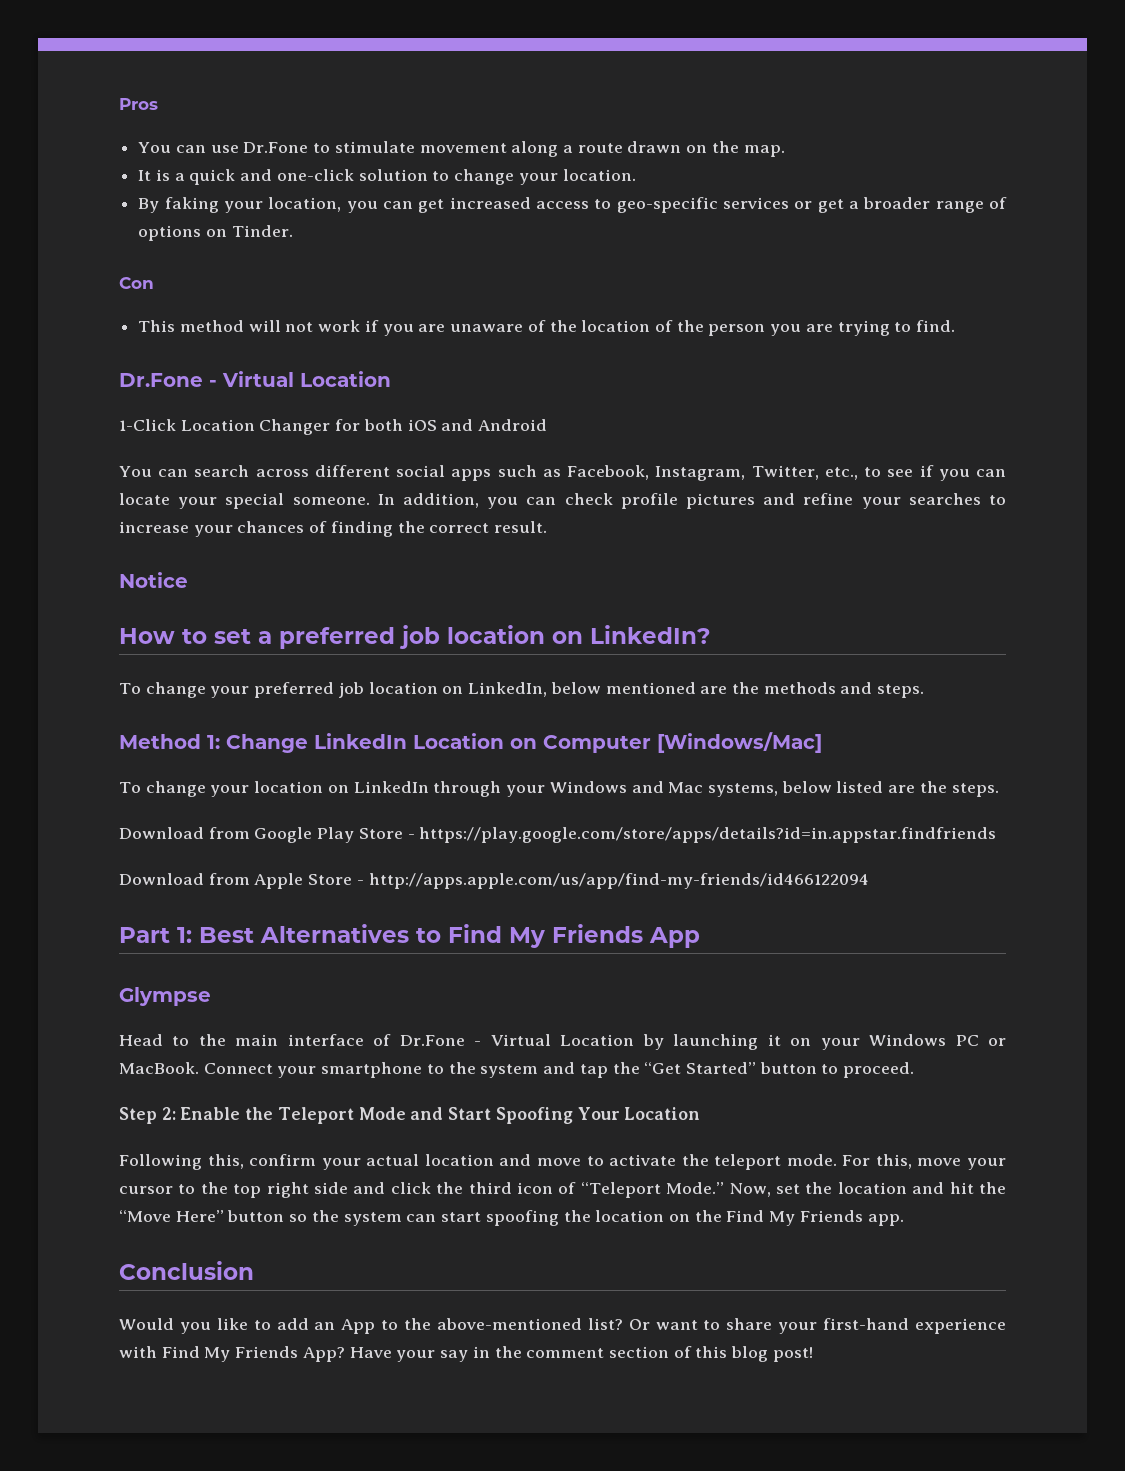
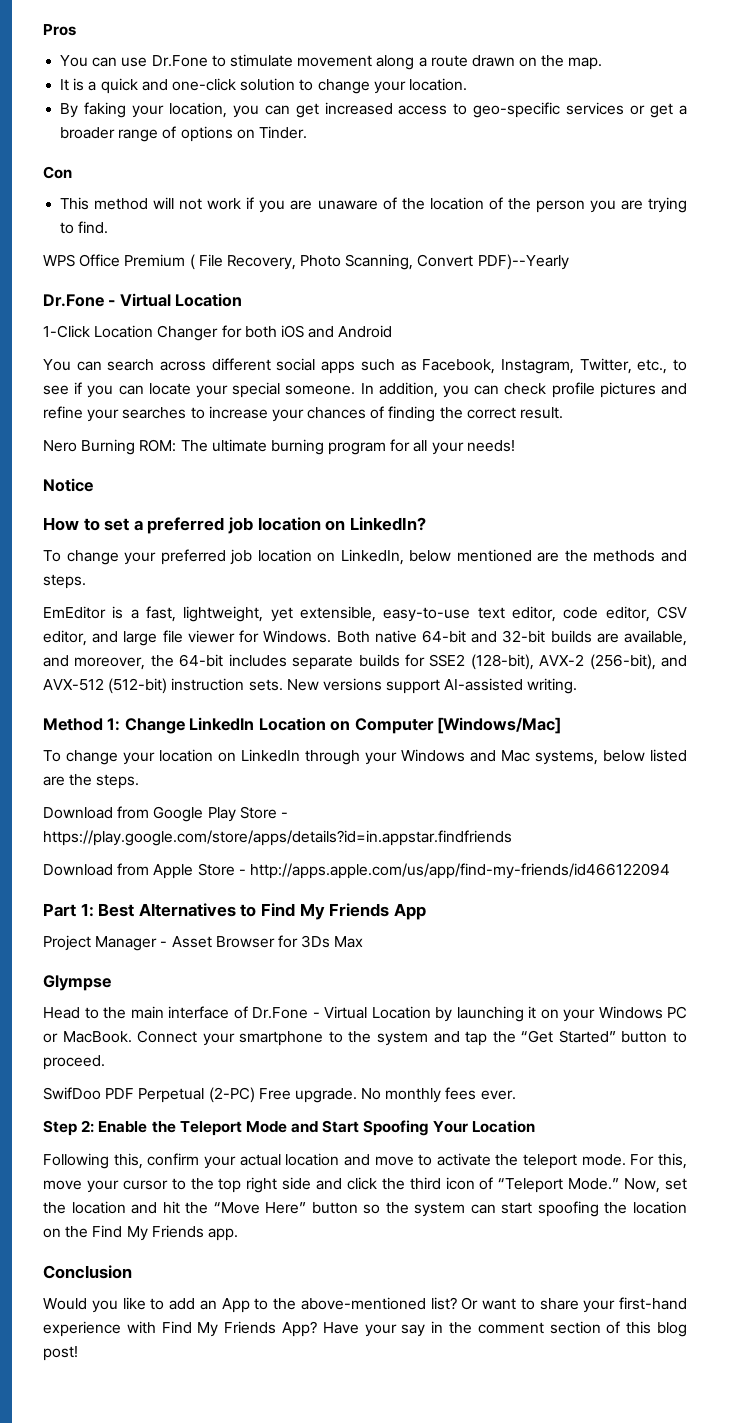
+ WPS Office Premium ( File Recovery, Photo Scanning, Convert PDF)--Yearly
+ Nero Burning ROM: The ultimate burning program for all your needs!
+ EmEditor is a fast, lightweight, yet extensible, easy-to-use text editor, code editor, CSV editor, and large file viewer for Windows. Both native 64-bit and 32-bit builds are available, and moreover, the 64-bit includes separate builds for SSE2 (128-bit), AVX-2 (256-bit), and AVX-512 (512-bit) instruction sets. New versions support AI-assisted writing.
+ Project Manager - Asset Browser for 3Ds Max
+ SwifDoo PDF Perpetual (2-PC) Free upgrade. No monthly fees ever.

